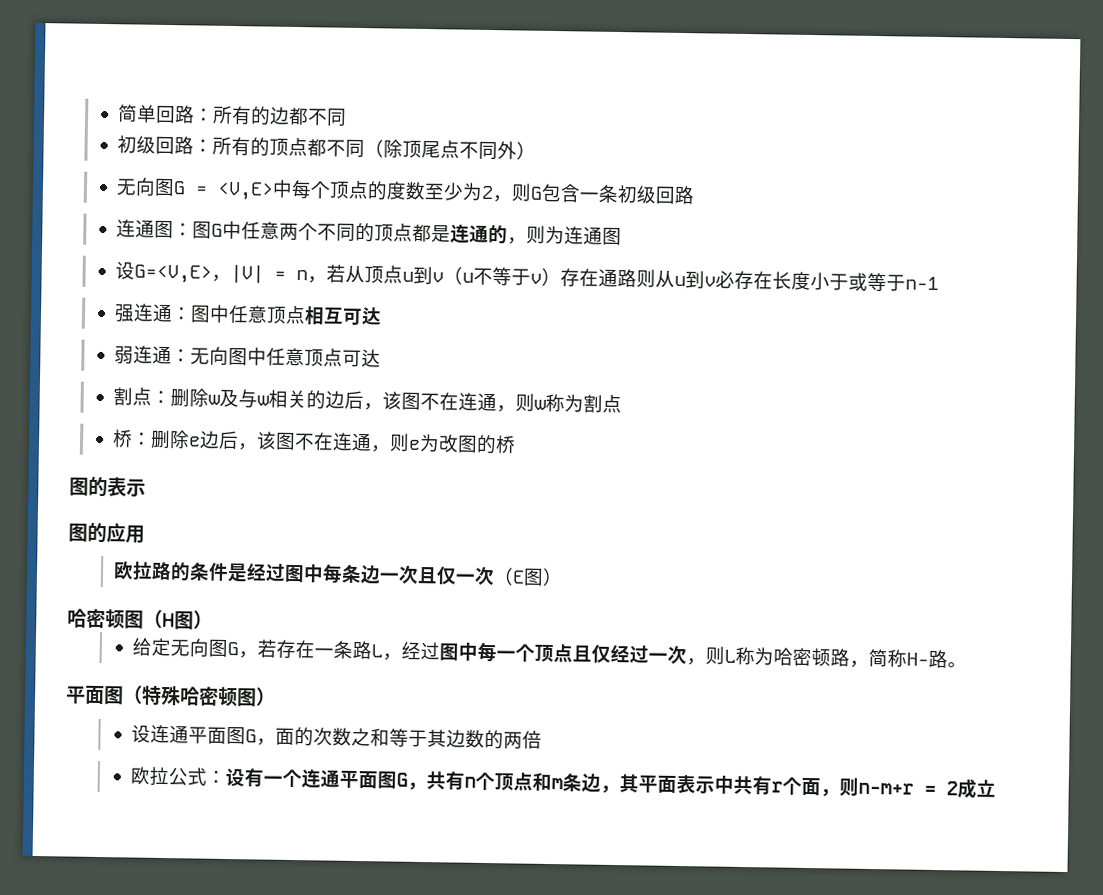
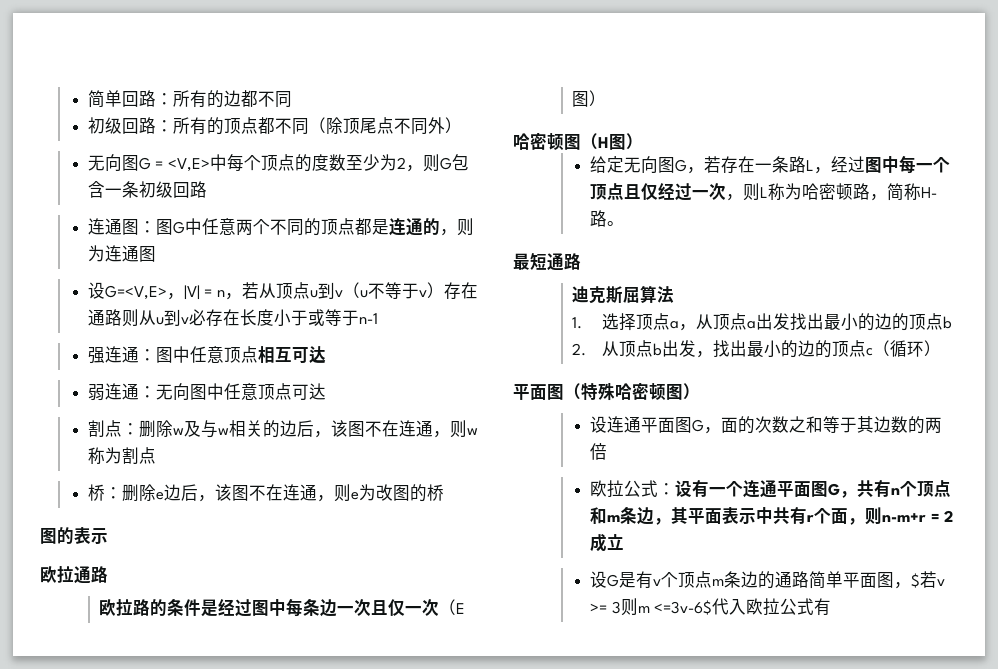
- 图的应用
+ 欧拉通路
+ 最短通路
+ 迪克斯屈算法
+ 1.选择顶点a，从顶点a出发找出最小的边的顶点b
+ 2.从顶点b出发，找出最小的边的顶点c（循环）
+ 设G是有v个顶点m条边的通路简单平面图，$若v >= 3则m <=3v-6$代入欧拉公式有

